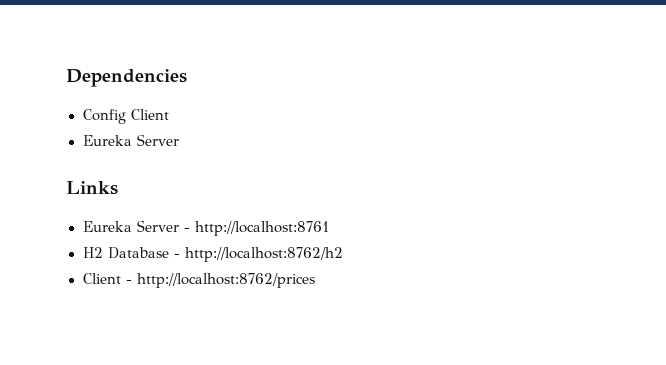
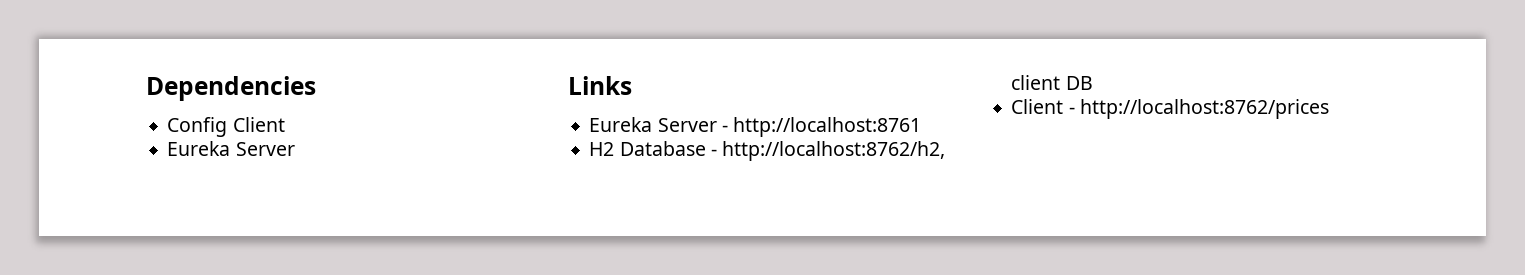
- H2 Database - http://localhost:8762/h2
+ H2 Database - http://localhost:8762/h2, client DB

